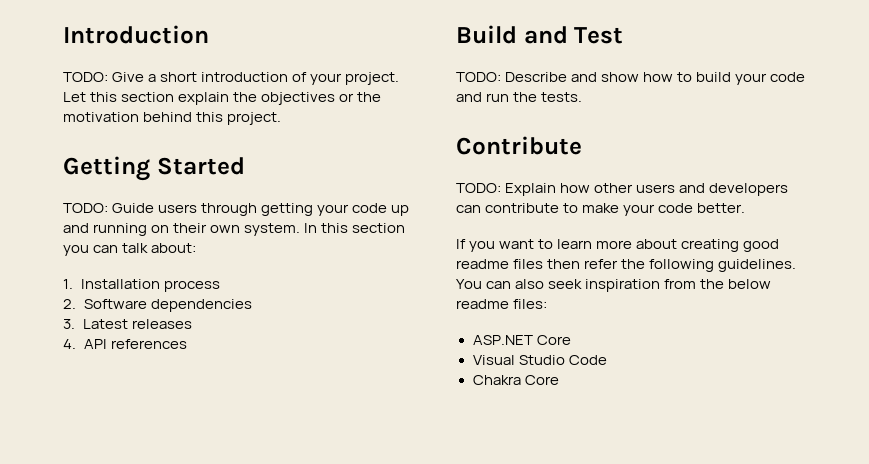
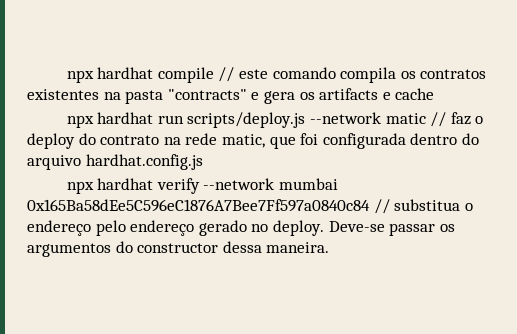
- Introduction
- TODO: Give a short introduction of your project. Let this section explain the objectives or the motivation behind this project.
- Getting Started
- TODO: Guide users through getting your code up and running on their own system. In this section you can talk about:
- 1. Installation process
- 2. Software dependencies
- 3. Latest releases
- 4. API references
- Build and Test
- TODO: Describe and show how to build your code and run the tests.
- Contribute
- TODO: Explain how other users and developers can contribute to make your code better.
- If you want to learn more about creating good readme files then refer the following guidelines. You can also seek inspiration from the below readme files:
- ASP.NET Core
- Visual Studio Code
- Chakra Core
+ npx hardhat compile // este comando compila os contratos existentes na pasta "contracts" e gera os artifacts e cache
+ npx hardhat run scripts/deploy.js --network matic // faz o deploy do contrato na rede matic, que foi configurada dentro do arquivo hardhat.config.js
+ npx hardhat verify --network mumbai 0x165Ba58dEe5C596eC1876A7Bee7Ff597a0840c84 // substitua o endereço pelo endereço gerado no deploy. Deve-se passar os argumentos do constructor dessa maneira.

